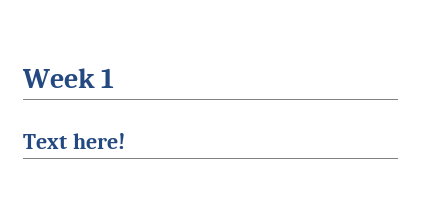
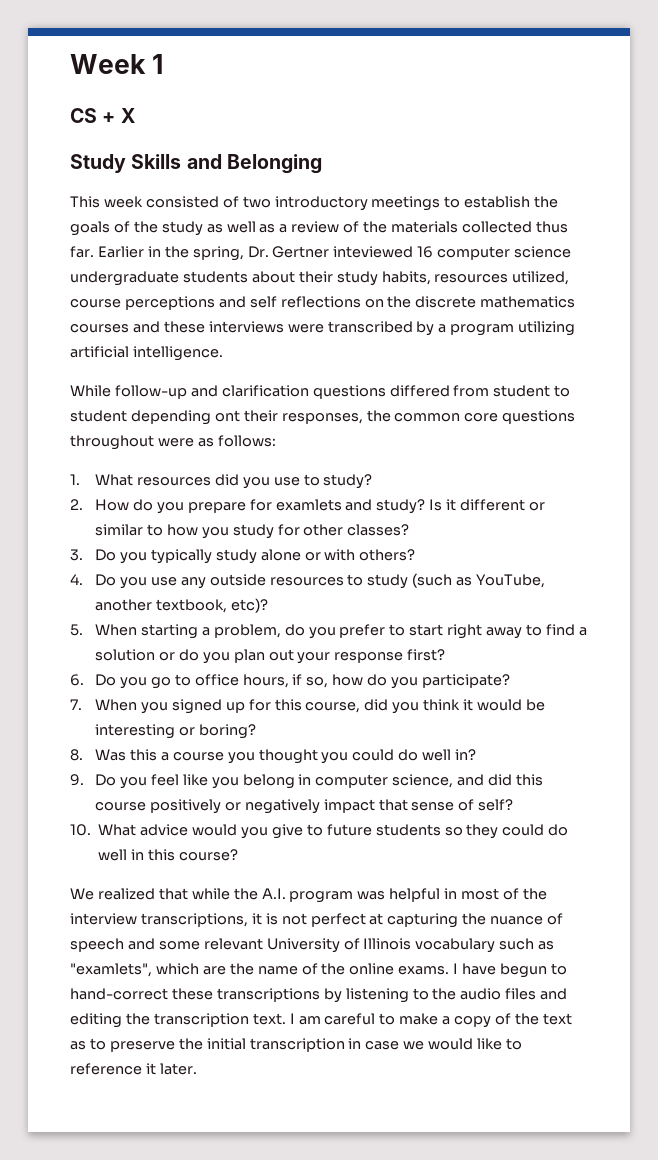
- Text here!
+ CS + X
+ Study Skills and Belonging
+ This week consisted of two introductory meetings to establish the goals of the study as well as a review of the materials collected thus far. Earlier in the spring, Dr. Gertner inteviewed 16 computer science undergraduate students about their study habits, resources utilized, course perceptions and self reflections on the discrete mathematics courses and these interviews were transcribed by a program utilizing artificial intelligence.
+ While follow-up and clarification questions differed from student to student depending ont their responses, the common core questions throughout were as follows:
+ 1. What resources did you use to study?
+ 2. How do you prepare for examlets and study? Is it different or similar to how you study for other classes?
+ 3. Do you typically study alone or with others?
+ 4. Do you use any outside resources to study (such as YouTube, another textbook, etc)?
+ 5. When starting a problem, do you prefer to start right away to find a solution or do you plan out your response first?
+ 6. Do you go to office hours, if so, how do you participate?
+ 7. When you signed up for this course, did you think it would be interesting or boring?
+ 8. Was this a course you thought you could do well in?
+ 9. Do you feel like you belong in computer science, and did this course positively or negatively impact that sense of self?
+ 10. What advice would you give to future students so they could do well in this course?
+ We realized that while the A.I. program was helpful in most of the interview transcriptions, it is not perfect at capturing the nuance of speech and some relevant University of Illinois vocabulary such as "examlets", which are the name of the online exams. I have begun to hand-correct these transcriptions by listening to the audio files and editing the transcription text. I am careful to make a copy of the text as to preserve the initial transcription in case we would like to reference it later.

